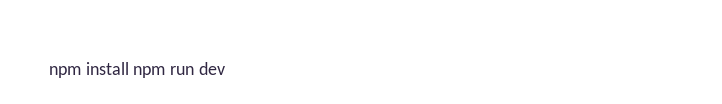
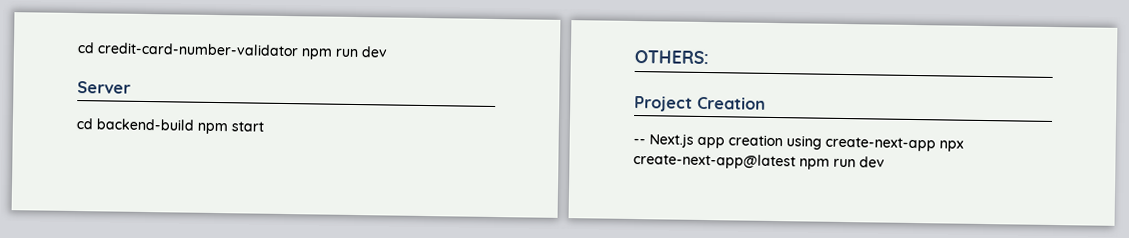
- npm install npm run dev
+ cd credit-card-number-validator npm run dev
+ Server
+ cd backend-build npm start
+ OTHERS:
+ Project Creation
+ -- Next.js app creation using create-next-app npx create-next-app@latest npm run dev

